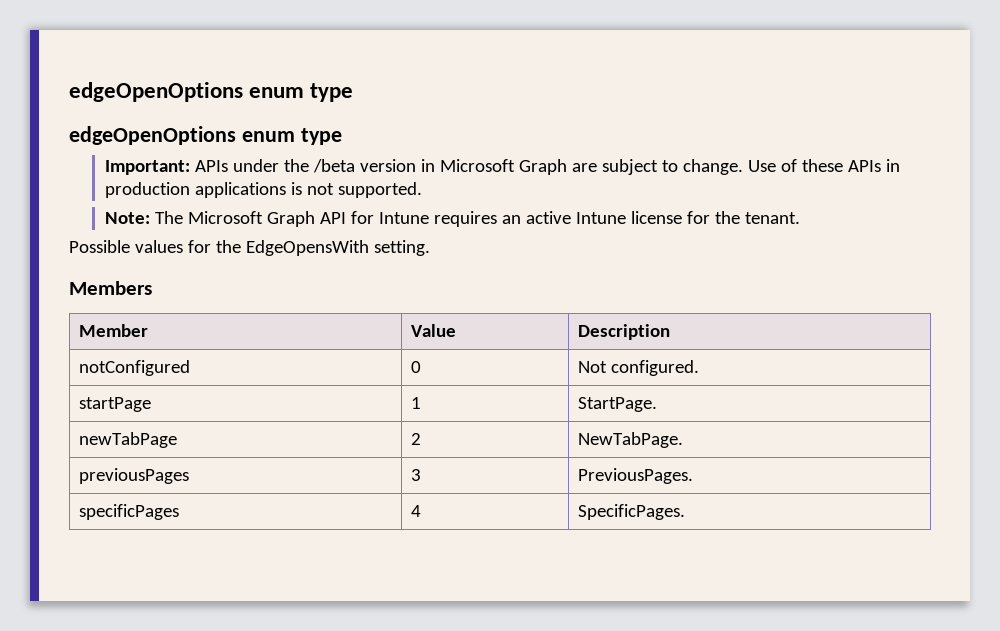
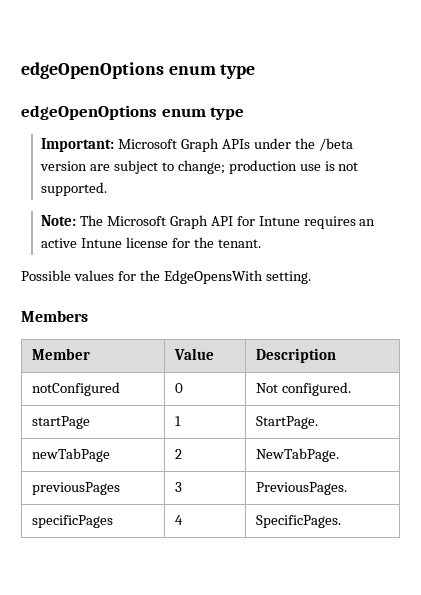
- Important: APIs under the /beta version in Microsoft Graph are subject to change. Use of these APIs in production applications is not supported.
+ Important: Microsoft Graph APIs under the /beta version are subject to change; production use is not supported.

